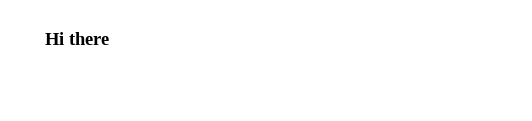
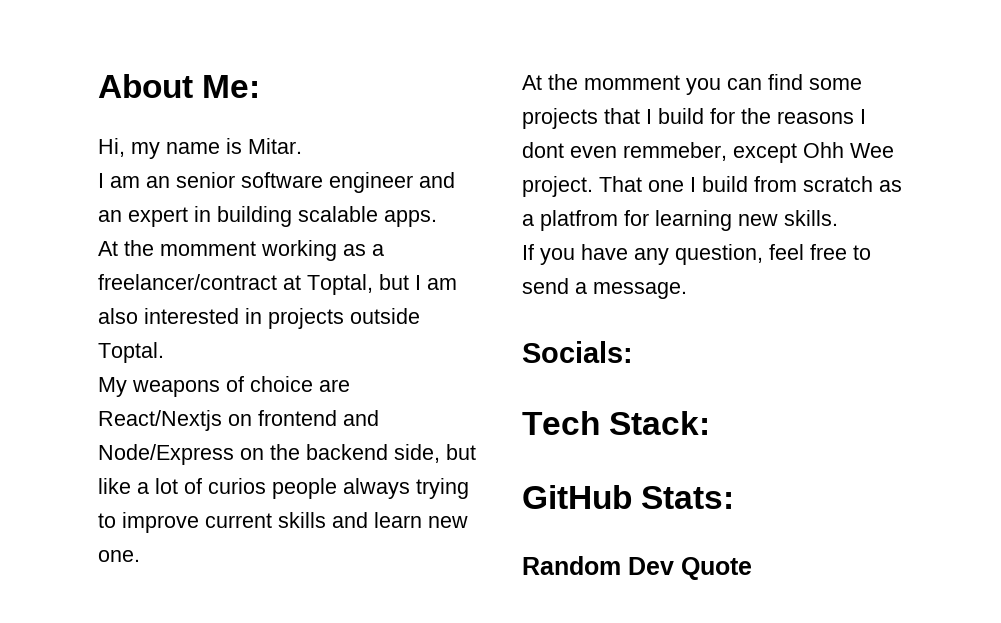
- Hi there
+ About Me:
+ Hi, my name is Mitar.
+ I am an senior software engineer and an expert in building scalable apps.
+ At the momment working as a freelancer/contract at Toptal, but I am also interested in projects outside Toptal.
+ My weapons of choice are React/Nextjs on frontend and Node/Express on the backend side, but like a lot of curios people always trying to improve current skills and learn new one.
+ At the momment you can find some projects that I build for the reasons I dont even remmeber, except Ohh Wee project. That one I build from scratch as a platfrom for learning new skills.
+ If you have any question, feel free to send a message.
+ Socials:
+ Tech Stack:
+ GitHub Stats:
+ Random Dev Quote

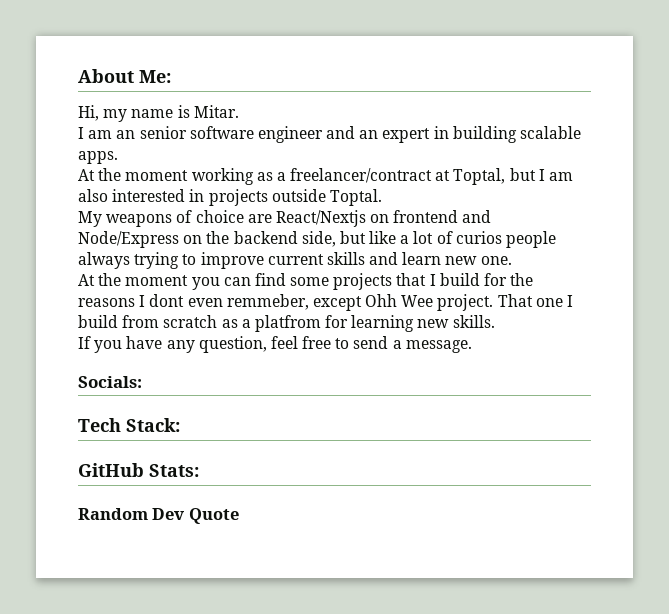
- At the momment working as a freelancer/contract at Toptal, but I am also interested in projects outside Toptal.
+ At the moment working as a freelancer/contract at Toptal, but I am also interested in projects outside Toptal.
- At the momment you can find some projects that I build for the reasons I dont even remmeber, except Ohh Wee project.
+ At the moment you can find some projects that I build for the reasons I dont even remmeber, except Ohh Wee project.

